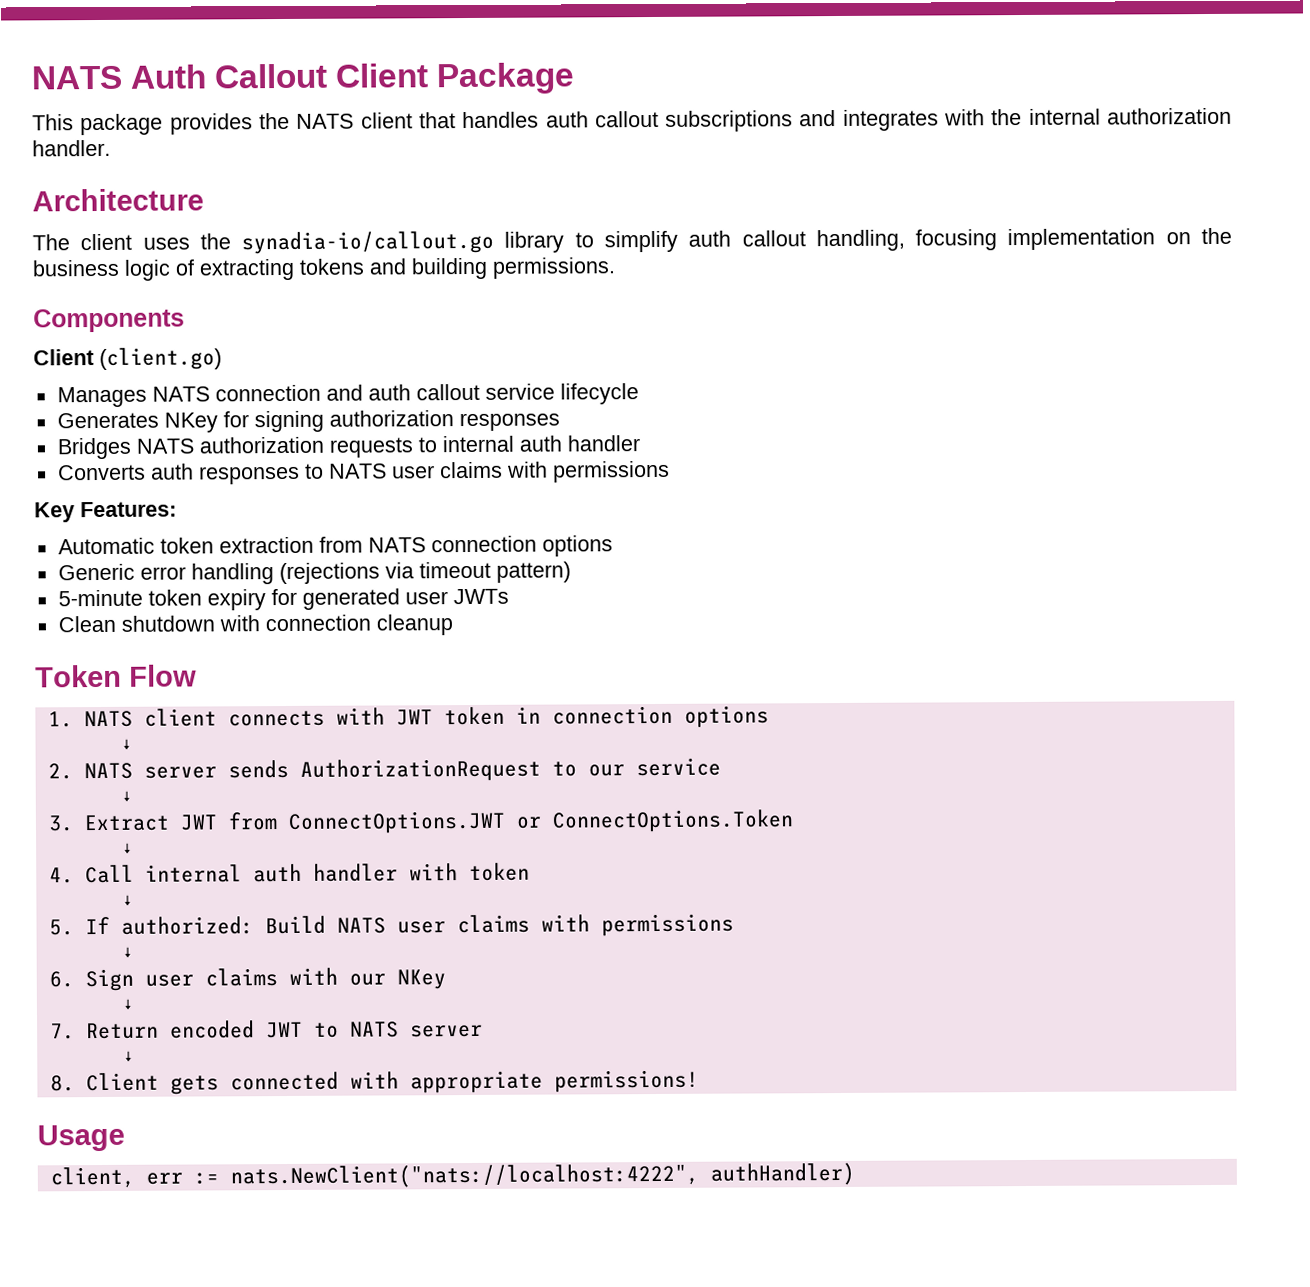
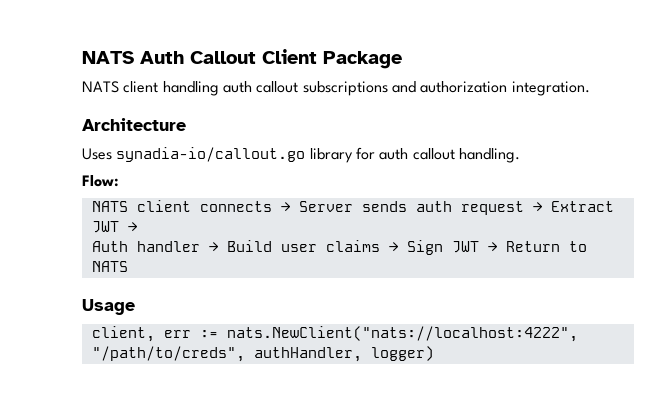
- This package provides the NATS client that handles auth callout subscriptions and integrates with the internal authorization handler.
+ NATS client handling auth callout subscriptions and authorization integration.
  Architecture
- The client uses the synadia-io/callout.go library to simplify auth callout handling, focusing implementation on the business logic of extracting tokens and building permissions.
- Components
- Client (client.go)
- Manages NATS connection and auth callout service lifecycle
- Generates NKey for signing authorization responses
- Bridges NATS authorization requests to internal auth handler
- Converts auth responses to NATS user claims with permissions
- Key Features:
- Automatic token extraction from NATS connection options
- Generic error handling (rejections via timeout pattern)
- 5-minute token expiry for generated user JWTs
- Clean shutdown with connection cleanup
- Token Flow
- 1. NATS client connects with JWT token in connection options
- ↓
- 2. NATS server sends AuthorizationRequest to our service
- ↓
- 3. Extract JWT from ConnectOptions.JWT or ConnectOptions.Token
- ↓
- 4. Call internal auth handler with token
- ↓
- 5. If authorized: Build NATS user claims with permissions
- ↓
- 6. Sign user claims with our NKey
- ↓
- 7. Return encoded JWT to NATS server
- ↓
- 8. Client gets connected with appropriate permissions!
+ Uses synadia-io/callout.go library for auth callout handling.
+ Flow:
+ NATS client connects → Server sends auth request → Extract JWT →
+ Auth handler → Build user claims → Sign JWT → Return to NATS
- client, err := nats.NewClient("nats://localhost:4222", authHandler)
+ client, err := nats.NewClient("nats://localhost:4222", "/path/to/creds", authHandler, logger)

